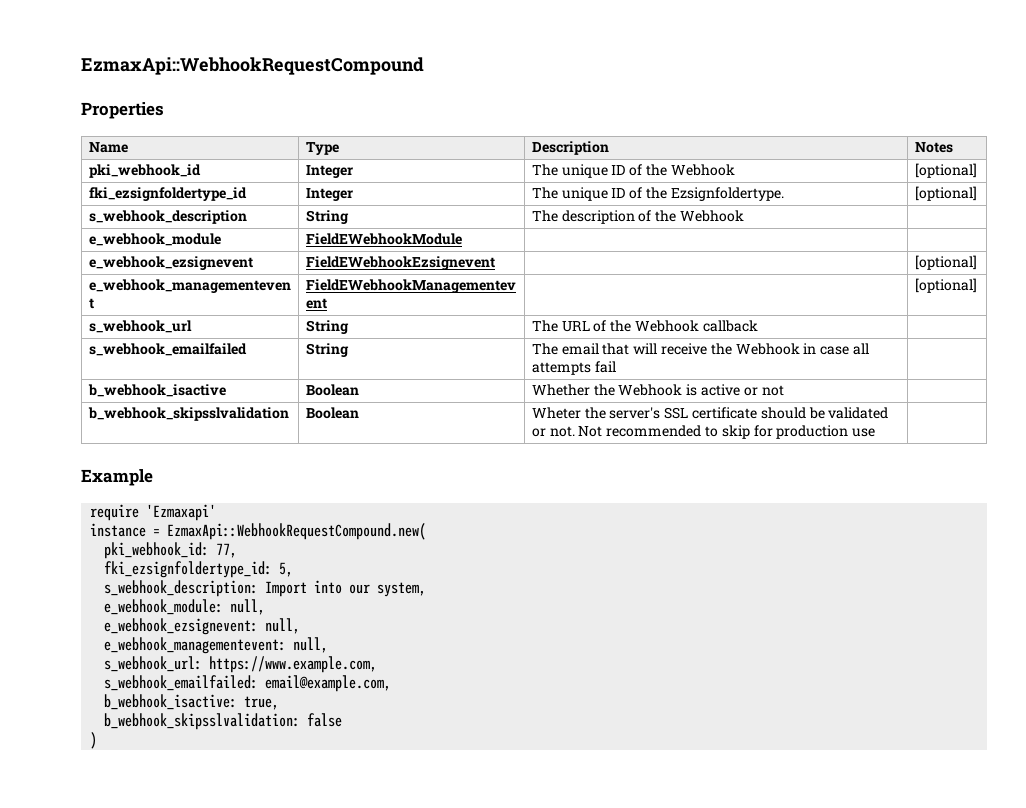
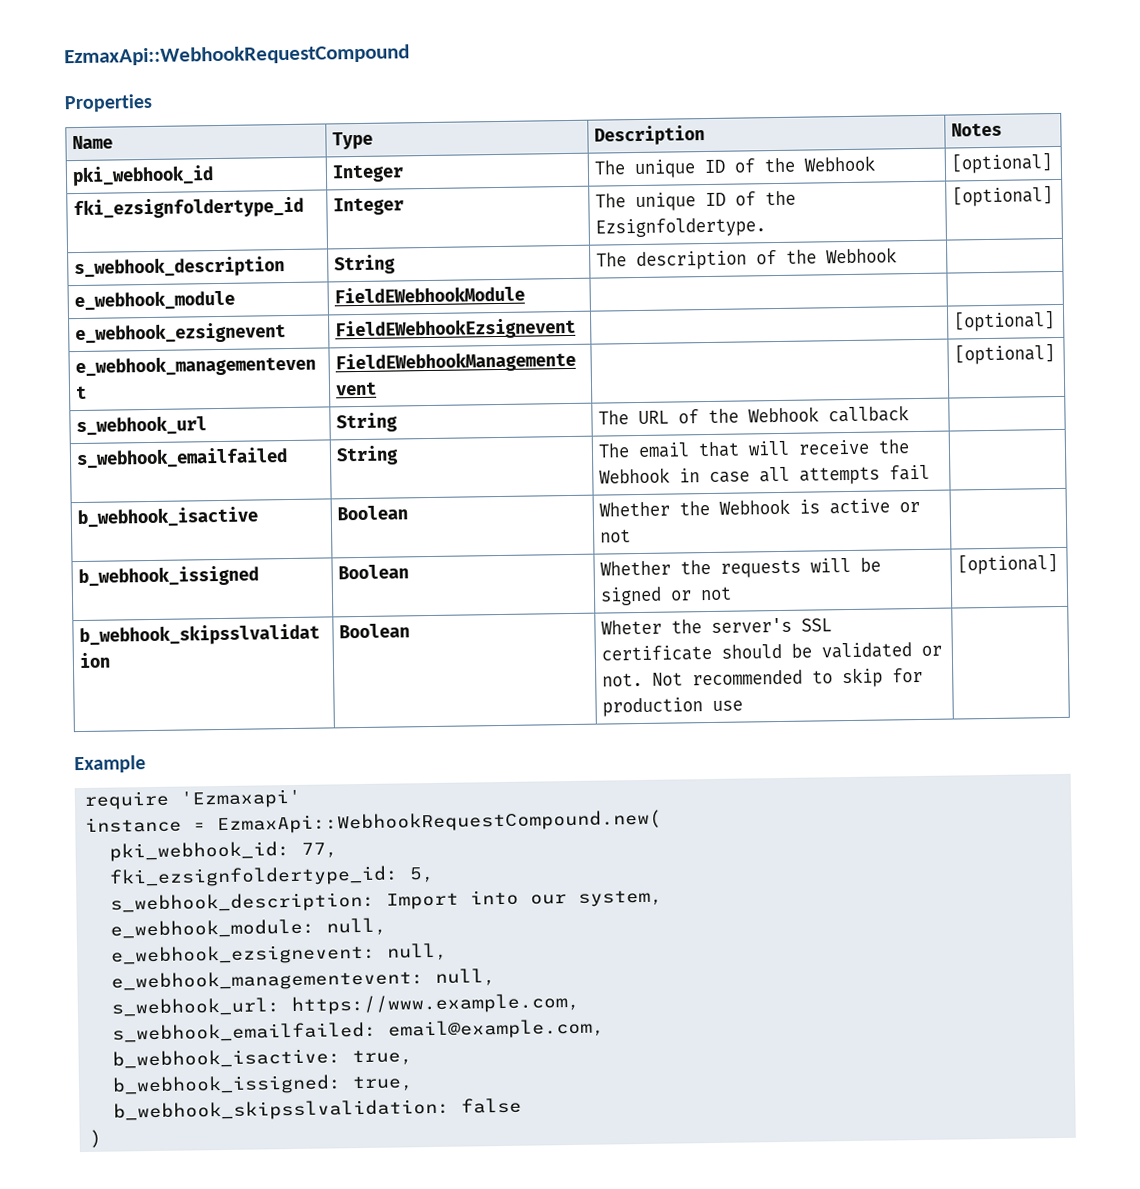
+ b_webhook_issigned | Boolean | Whether the requests will be signed or not | [optional]
+ b_webhook_issigned: true,

